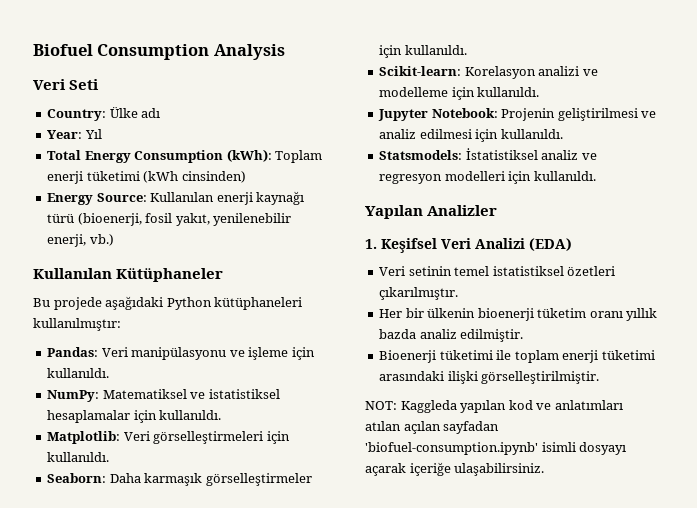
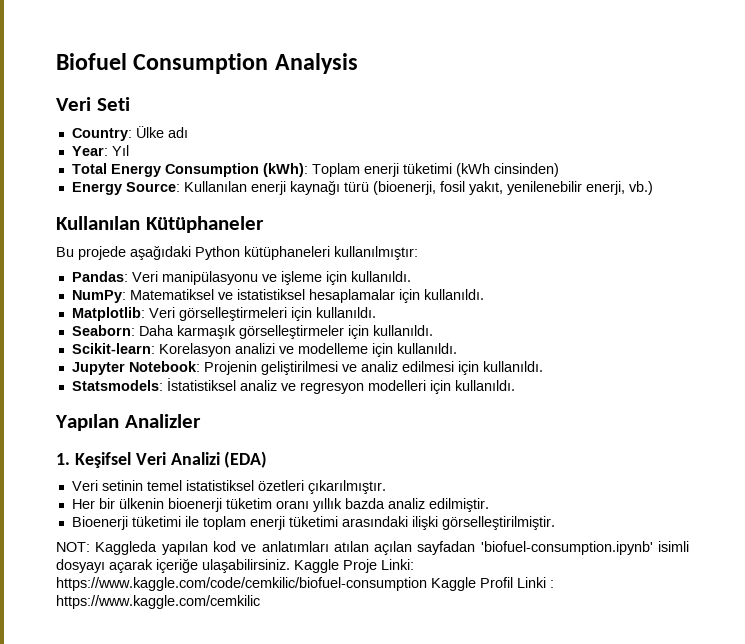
+ Kaggle Proje Linki: https://www.kaggle.com/code/cemkilic/biofuel-consumption Kaggle Profil Linki : https://www.kaggle.com/cemkilic

